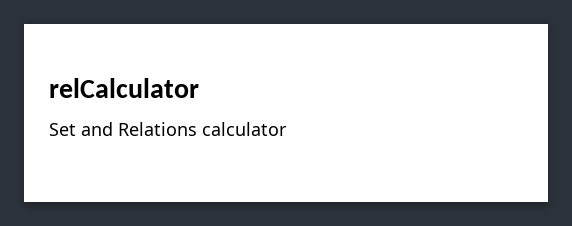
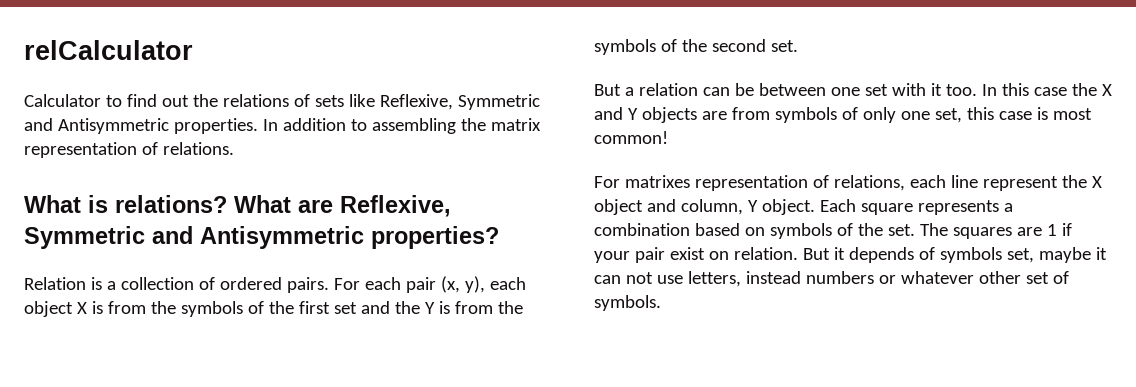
- Set and Relations calculator
+ Calculator to find out the relations of sets like Reflexive, Symmetric and Antisymmetric properties. In addition to assembling the matrix representation of relations.
+ What is relations? What are Reflexive, Symmetric and Antisymmetric properties?
+ Relation is a collection of ordered pairs. For each pair (x, y), each object X is from the symbols of the first set and the Y is from the symbols of the second set.
+ But a relation can be between one set with it too. In this case the X and Y objects are from symbols of only one set, this case is most common!
+ For matrixes representation of relations, each line represent the X object and column, Y object. Each square represents a combination based on symbols of the set. The squares are 1 if your pair exist on relation. But it depends of symbols set, maybe it can not use letters, instead numbers or whatever other set of symbols.

